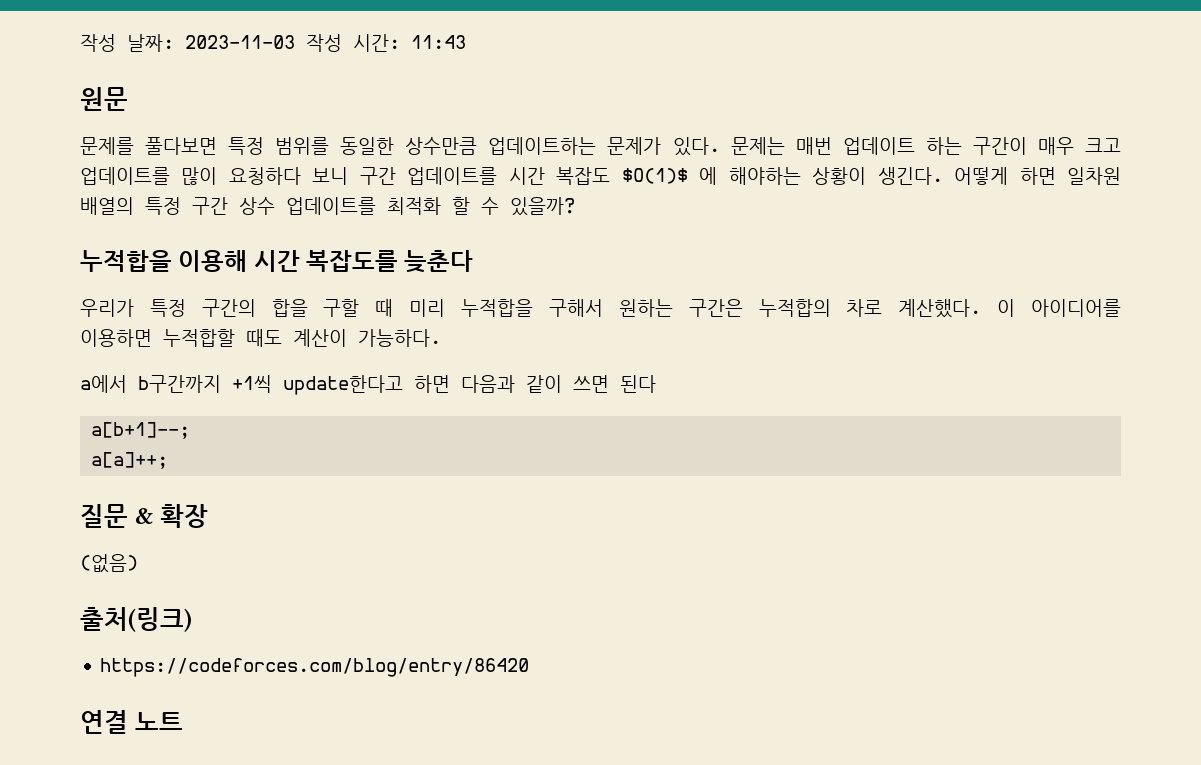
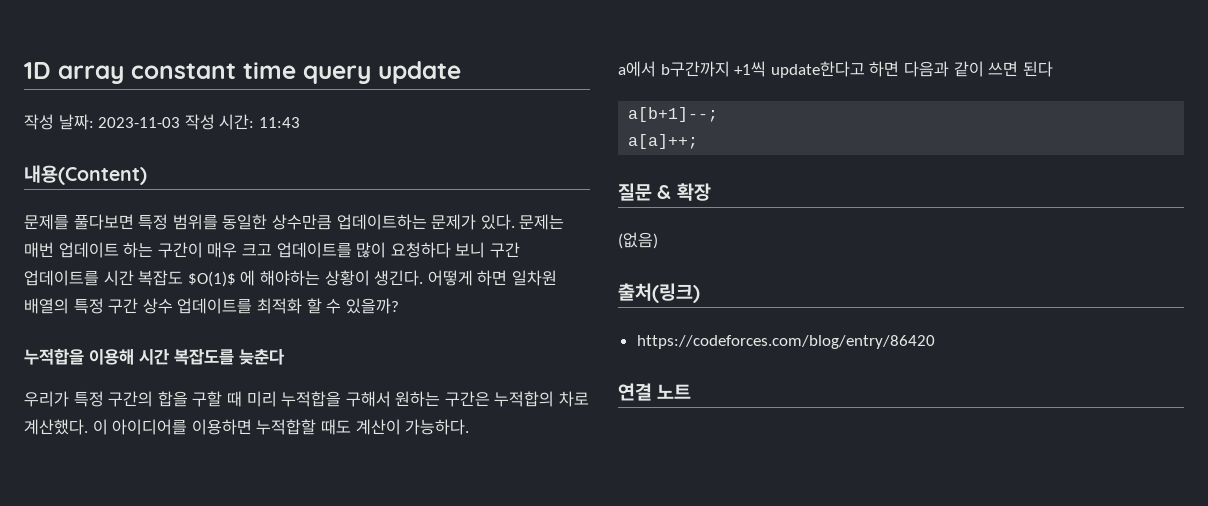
+ 1D array constant time query update
- 원문
+ 내용(Content)

